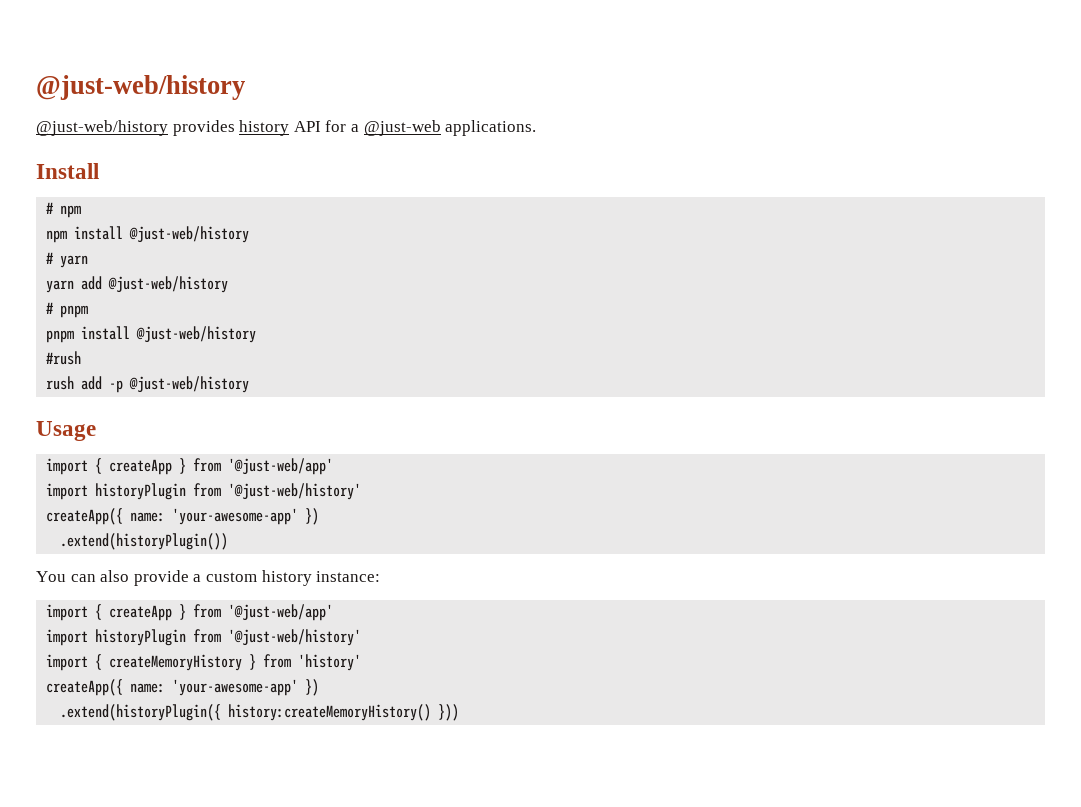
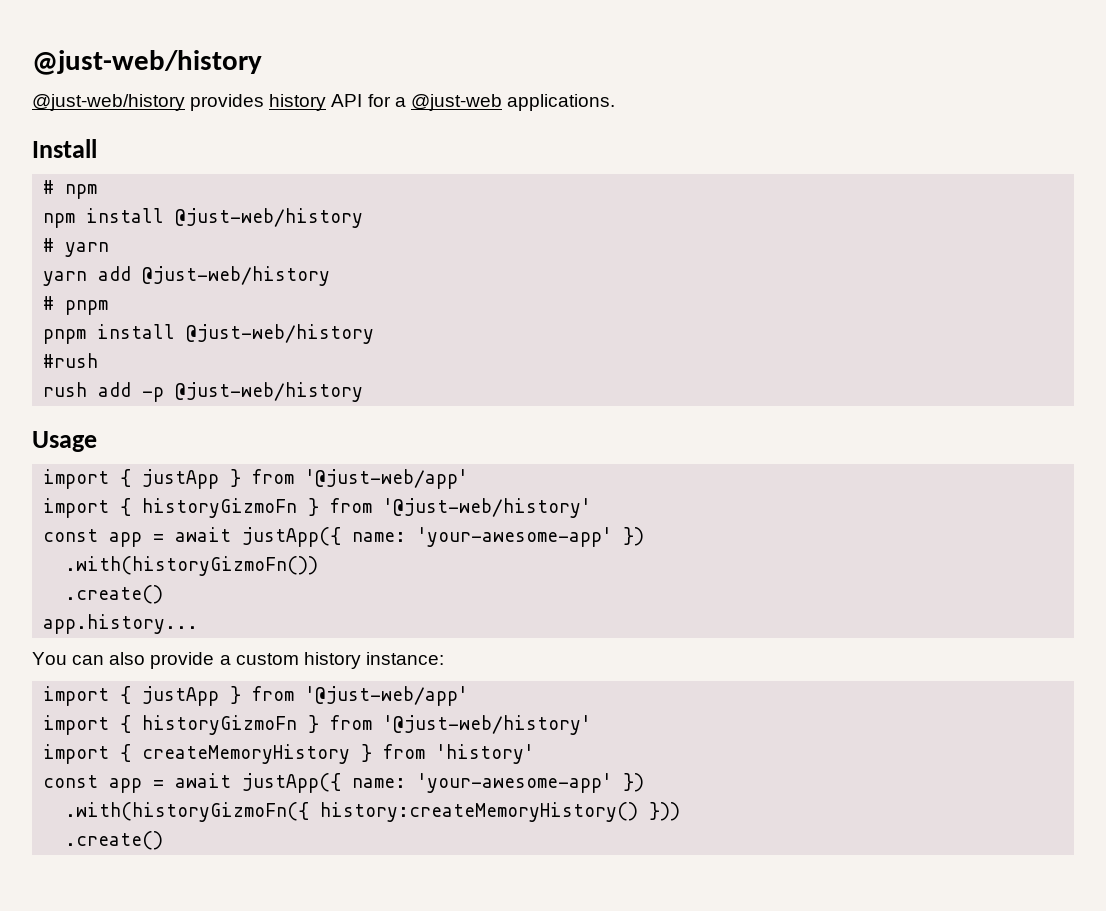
  Usage
- import { createApp } from '@just-web/app'
- import historyPlugin from '@just-web/history'
- createApp({ name: 'your-awesome-app' })
- .extend(historyPlugin())
+ import { justApp } from '@just-web/app'
+ import { historyGizmoFn } from '@just-web/history'
+ const app = await justApp({ name: 'your-awesome-app' })
+ .with(historyGizmoFn())
+ .create()
+ app.history...
  You can also provide a custom history instance:
- import { createApp } from '@just-web/app'
- import historyPlugin from '@just-web/history'
+ import { justApp } from '@just-web/app'
+ import { historyGizmoFn } from '@just-web/history'
  import { createMemoryHistory } from 'history'
- createApp({ name: 'your-awesome-app' })
- .extend(historyPlugin({ history:createMemoryHistory() }))
+ const app = await justApp({ name: 'your-awesome-app' })
+ .with(historyGizmoFn({ history:createMemoryHistory() }))
+ .create()

